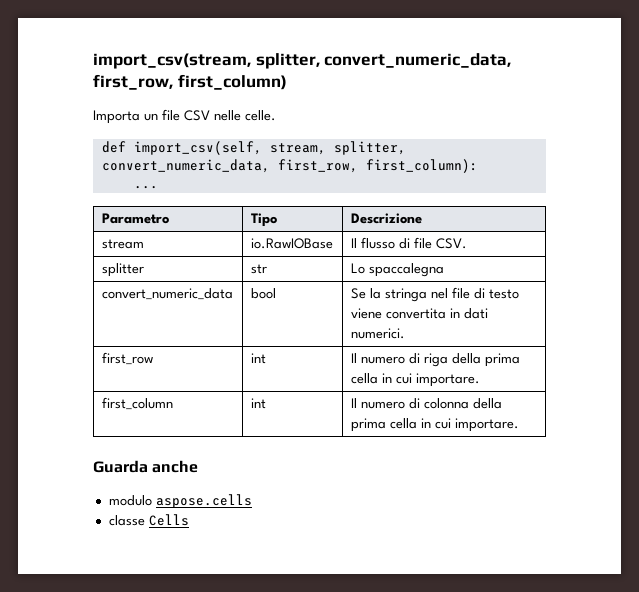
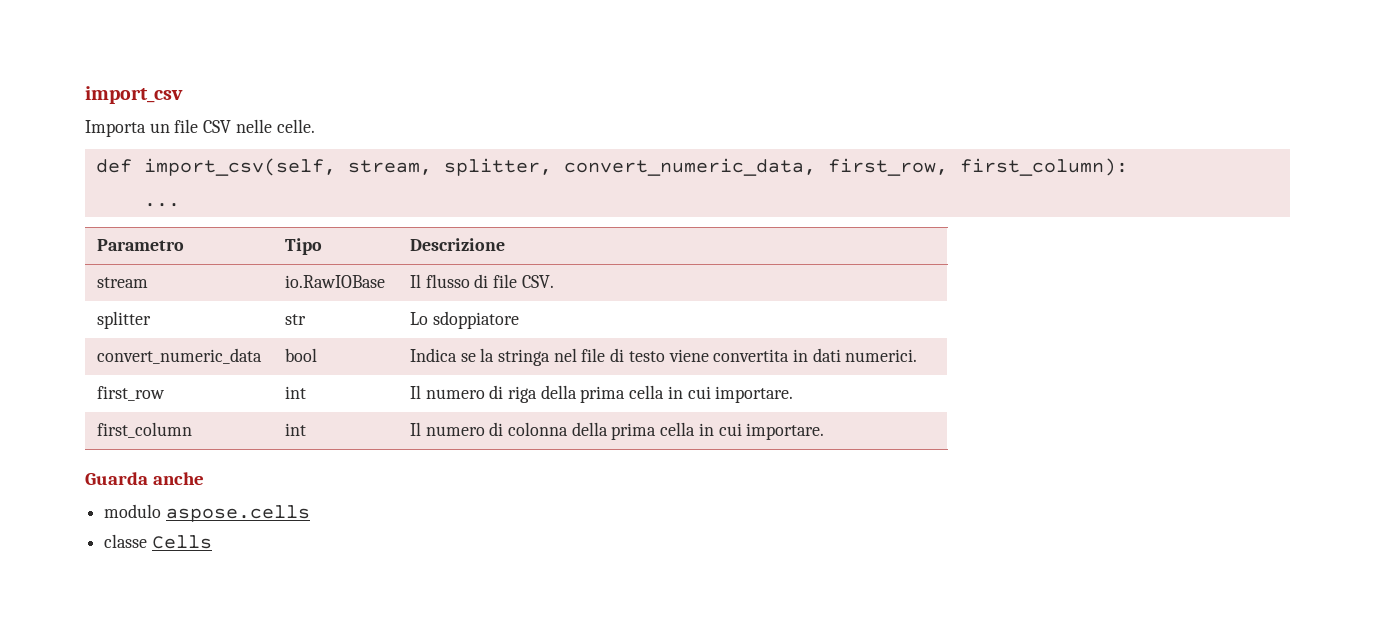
- import_csv(stream, splitter, convert_numeric_data, first_row, first_column)
+ import_csv
- splitter | str | Lo spaccalegna
+ splitter | str | Lo sdoppiatore
- convert_numeric_data | bool | Se la stringa nel file di testo viene convertita in dati numerici.
+ convert_numeric_data | bool | Indica se la stringa nel file di testo viene convertita in dati numerici.

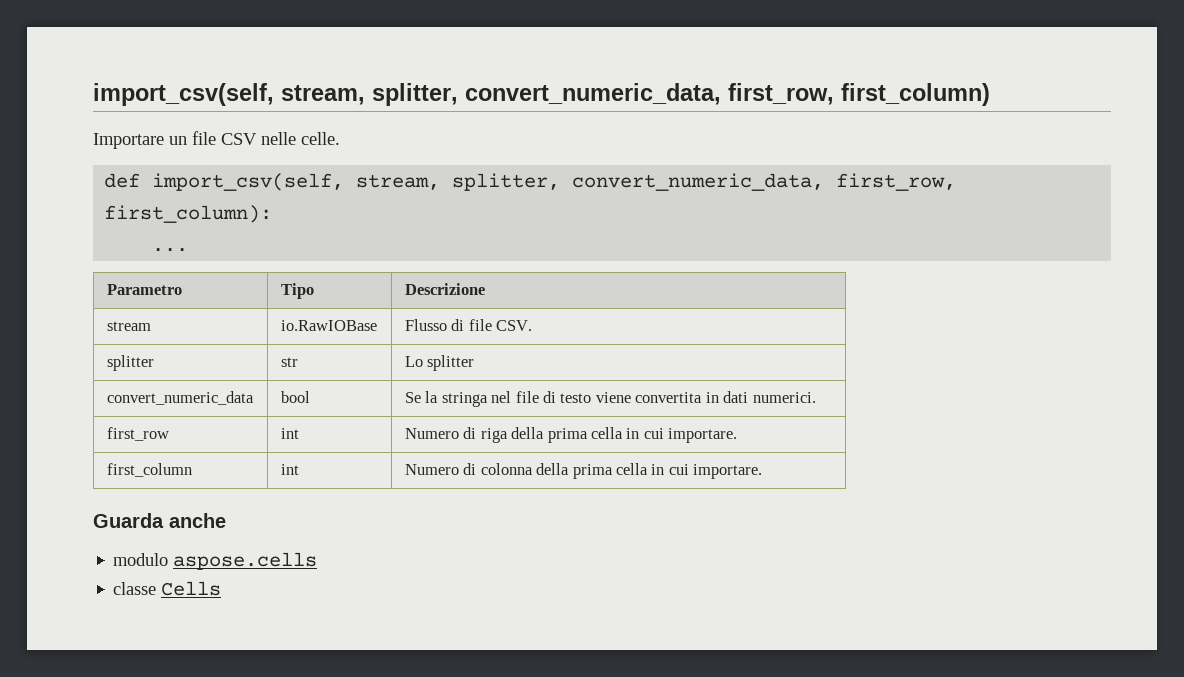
- import_csv
- Importa un file CSV nelle celle.
+ import_csv(self, stream, splitter, convert_numeric_data, first_row, first_column)
+ Importare un file CSV nelle celle.
- stream | io.RawIOBase | Il flusso di file CSV.
+ stream | io.RawIOBase | Flusso di file CSV.
- splitter | str | Lo sdoppiatore
+ splitter | str | Lo splitter
- convert_numeric_data | bool | Indica se la stringa nel file di testo viene convertita in dati numerici.
+ convert_numeric_data | bool | Se la stringa nel file di testo viene convertita in dati numerici.
- first_row | int | Il numero di riga della prima cella in cui importare.
+ first_row | int | Numero di riga della prima cella in cui importare.
- first_column | int | Il numero di colonna della prima cella in cui importare.
+ first_column | int | Numero di colonna della prima cella in cui importare.

